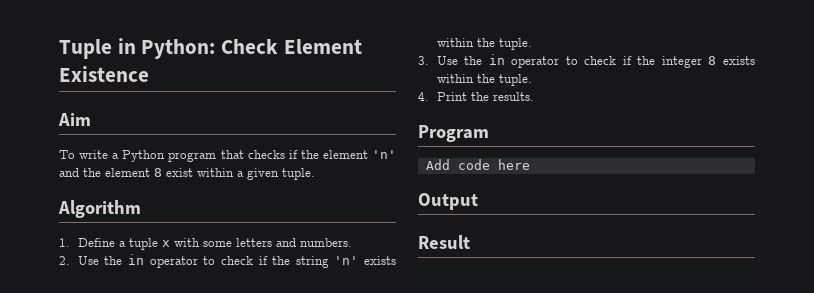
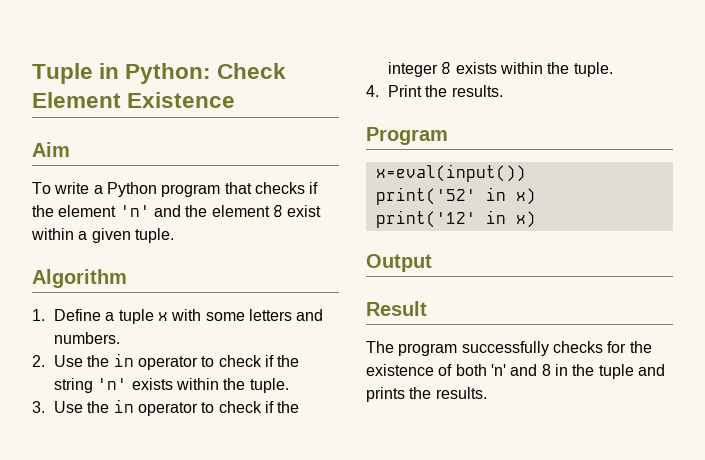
- Add code here
+ x=eval(input())
+ print('52' in x)
+ print('12' in x)
  Output
  Result
+ The program successfully checks for the existence of both 'n' and 8 in the tuple and prints the results.

